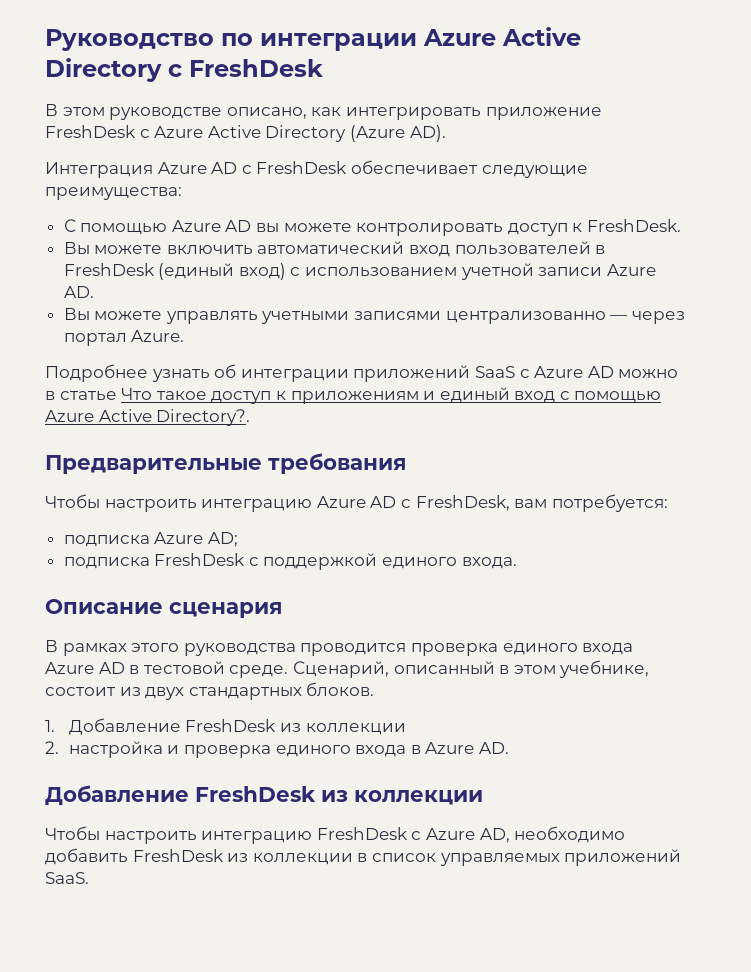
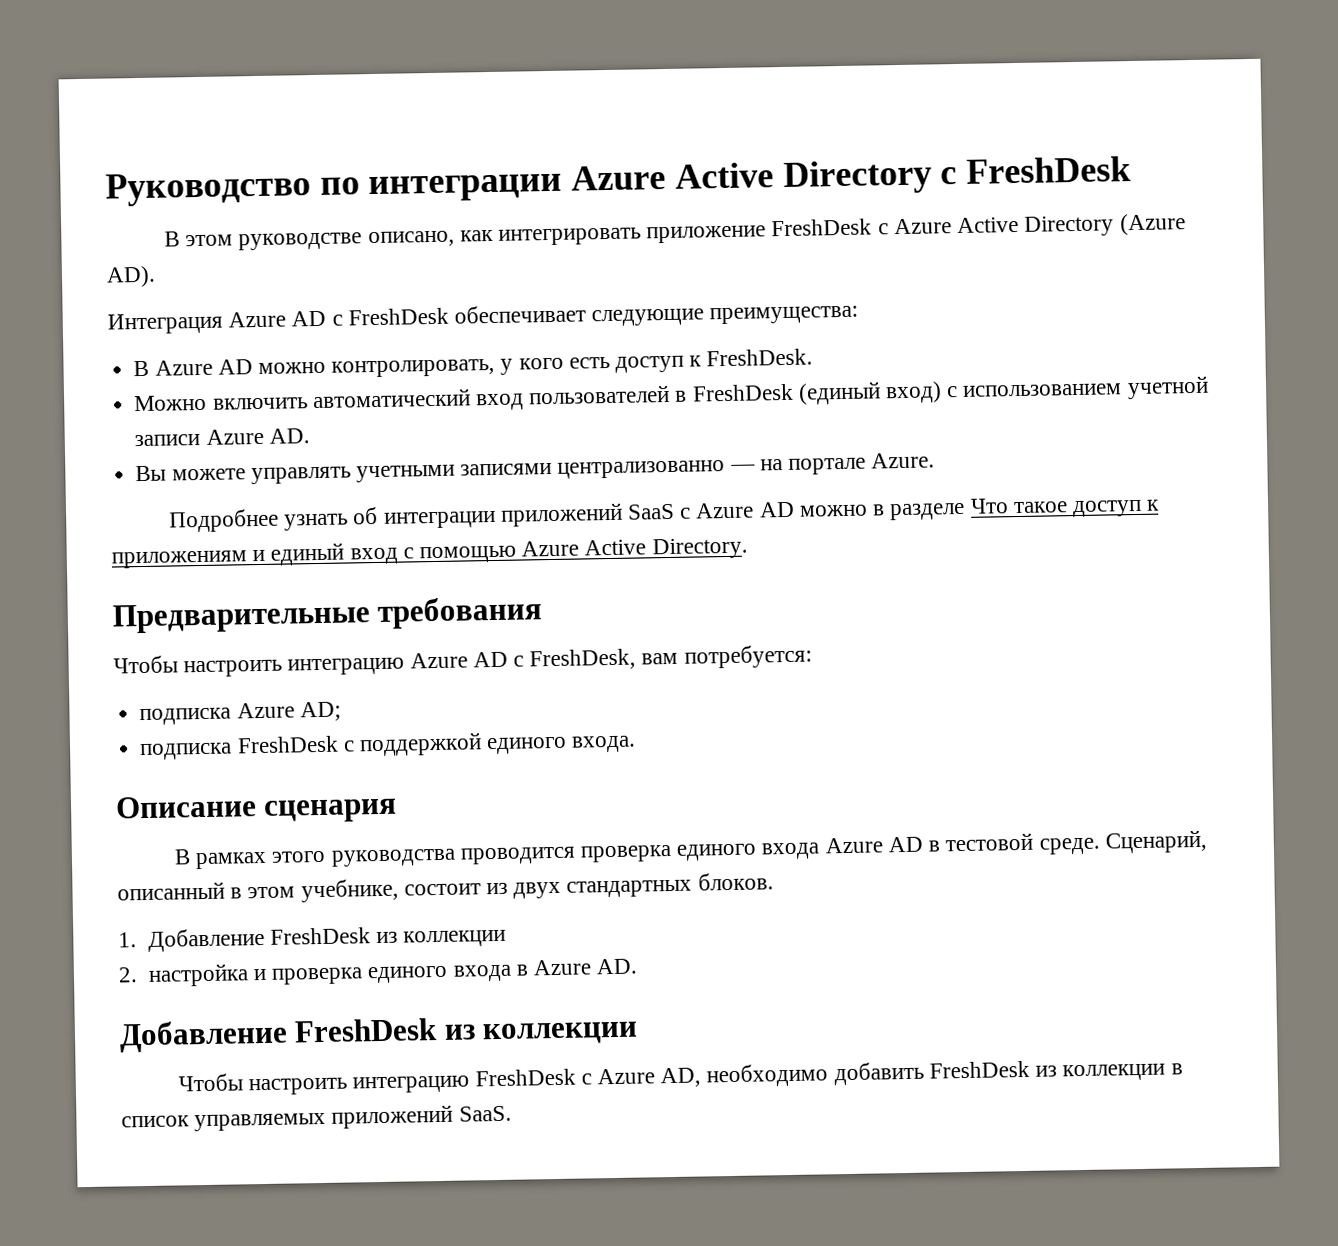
- С помощью Azure AD вы можете контролировать доступ к FreshDesk.
+ В Azure AD можно контролировать, у кого есть доступ к FreshDesk.
- Вы можете включить автоматический вход пользователей в FreshDesk (единый вход) с использованием учетной записи Azure AD.
+ Можно включить автоматический вход пользователей в FreshDesk (единый вход) с использованием учетной записи Azure AD.
- Вы можете управлять учетными записями централизованно — через портал Azure.
+ Вы можете управлять учетными записями централизованно — на портале Azure.
- Подробнее узнать об интеграции приложений SaaS с Azure AD можно в статье Что такое доступ к приложениям и единый вход с помощью Azure Active Directory?.
+ Подробнее узнать об интеграции приложений SaaS с Azure AD можно в разделе Что такое доступ к приложениям и единый вход с помощью Azure Active Directory.

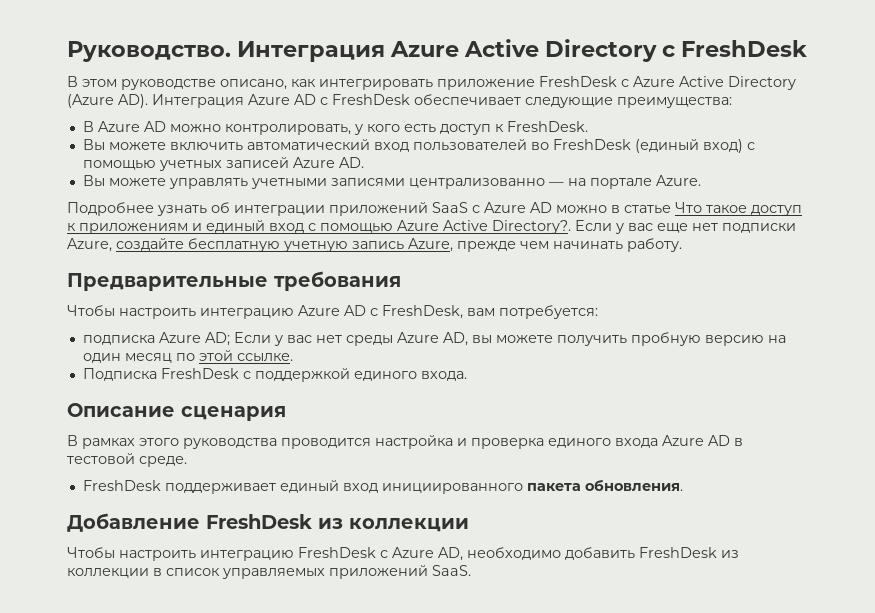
- Руководство по интеграции Azure Active Directory с FreshDesk
+ Руководство. Интеграция Azure Active Directory с FreshDesk
- В этом руководстве описано, как интегрировать приложение FreshDesk с Azure Active Directory (Azure AD).
- Интеграция Azure AD с FreshDesk обеспечивает следующие преимущества:
+ В этом руководстве описано, как интегрировать приложение FreshDesk с Azure Active Directory (Azure AD). Интеграция Azure AD с FreshDesk обеспечивает следующие преимущества:
- Можно включить автоматический вход пользователей в FreshDesk (единый вход) с использованием учетной записи Azure AD.
+ Вы можете включить автоматический вход пользователей во FreshDesk (единый вход) с помощью учетных записей Azure AD.
- Подробнее узнать об интеграции приложений SaaS с Azure AD можно в разделе Что такое доступ к приложениям и единый вход с помощью Azure Active Directory.
+ Подробнее узнать об интеграции приложений SaaS с Azure AD можно в статье Что такое доступ к приложениям и единый вход с помощью Azure Active Directory?. Если у вас еще нет подписки Azure, создайте бесплатную учетную запись Azure, прежде чем начинать работу.
- подписка Azure AD;
- подписка FreshDesk с поддержкой единого входа.
+ подписка Azure AD; Если у вас нет среды Azure AD, вы можете получить пробную версию на один месяц по этой ссылке.
+ Подписка FreshDesk с поддержкой единого входа.
- В рамках этого руководства проводится проверка единого входа Azure AD в тестовой среде. Сценарий, описанный в этом учебнике, состоит из двух стандартных блоков.
- 1. Добавление FreshDesk из коллекции
- 2. настройка и проверка единого входа в Azure AD.
+ В рамках этого руководства проводится настройка и проверка единого входа Azure AD в тестовой среде.
+ FreshDesk поддерживает единый вход инициированного пакета обновления.

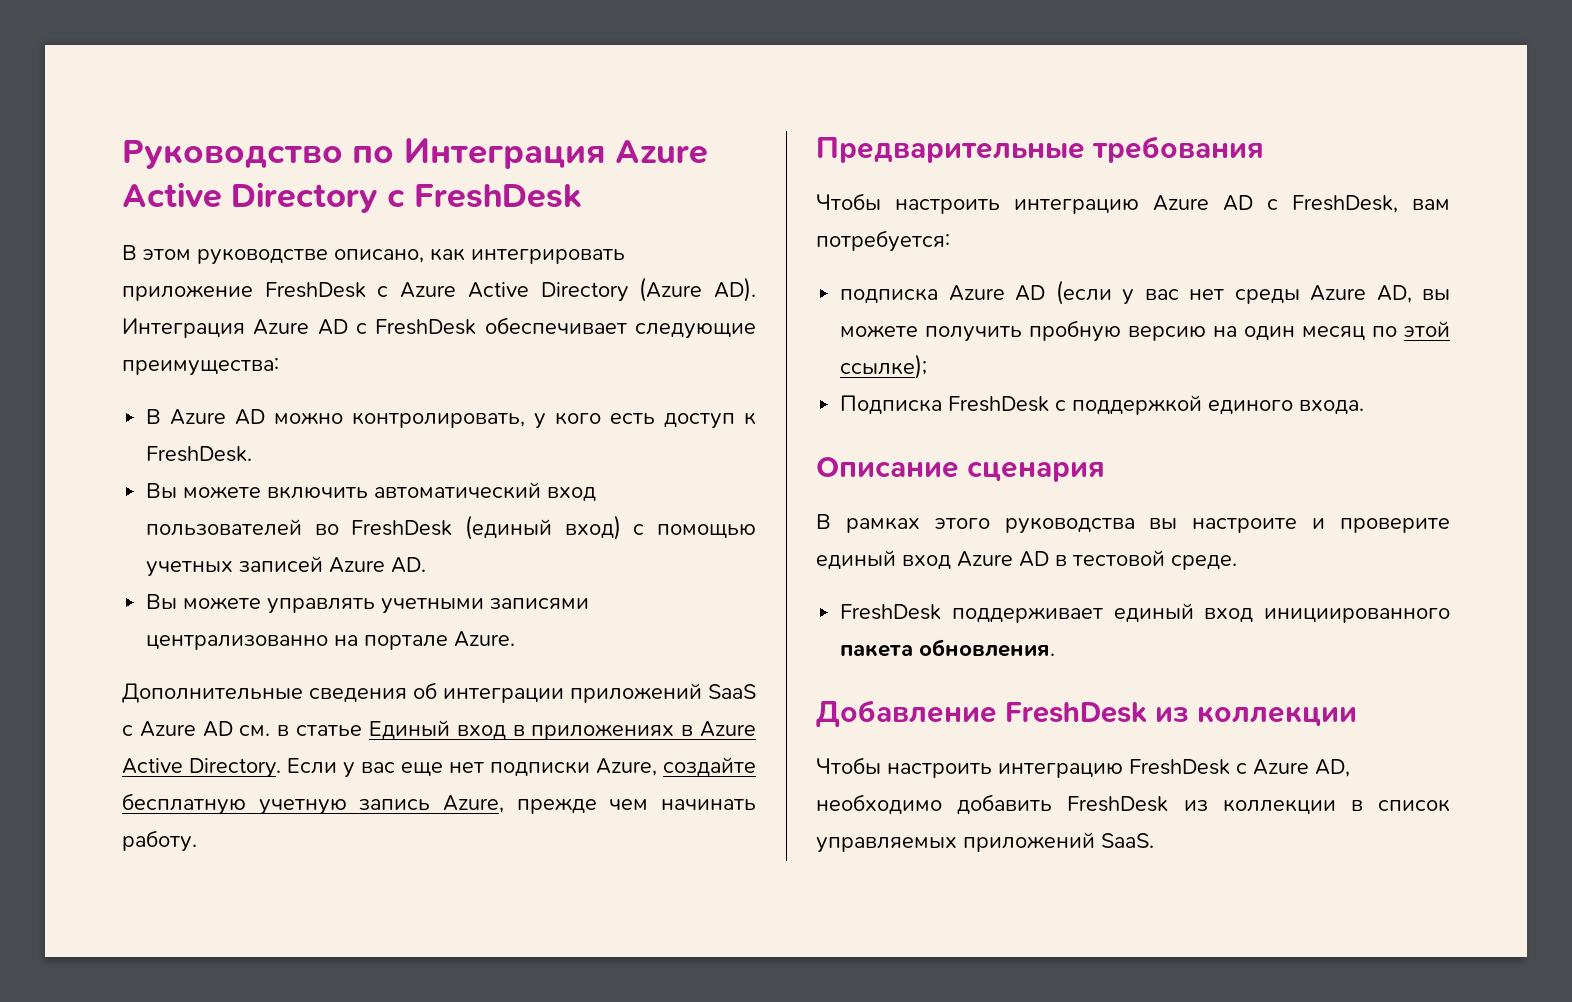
- Руководство. Интеграция Azure Active Directory с FreshDesk
+ Руководство по Интеграция Azure Active Directory с FreshDesk
- Вы можете управлять учетными записями централизованно — на портале Azure.
+ Вы можете управлять учетными записями централизованно на портале Azure.
- Подробнее узнать об интеграции приложений SaaS с Azure AD можно в статье Что такое доступ к приложениям и единый вход с помощью Azure Active Directory?.
+ Дополнительные сведения об интеграции приложений SaaS с Azure AD см. в статье Единый вход в приложениях в Azure Active Directory.
- подписка Azure AD; Если у вас нет среды Azure AD, вы можете получить пробную версию на один месяц по этой ссылке.
+ подписка Azure AD (если у вас нет среды Azure AD, вы можете получить пробную версию на один месяц по этой ссылке);
- В рамках этого руководства проводится настройка и проверка единого входа Azure AD в тестовой среде.
+ В рамках этого руководства вы настроите и проверите единый вход Azure AD в тестовой среде.

